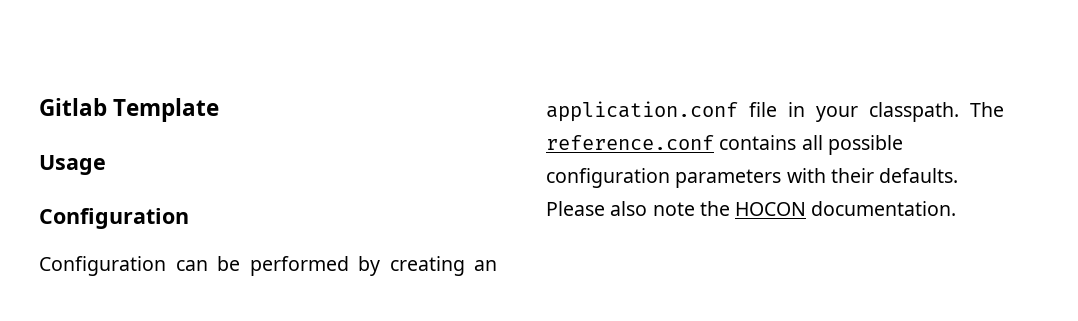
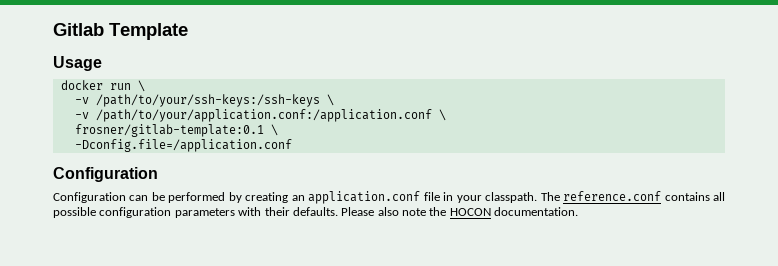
+ docker run \
+ -v /path/to/your/ssh-keys:/ssh-keys \
+ -v /path/to/your/application.conf:/application.conf \
+ frosner/gitlab-template:0.1 \
+ -Dconfig.file=/application.conf

